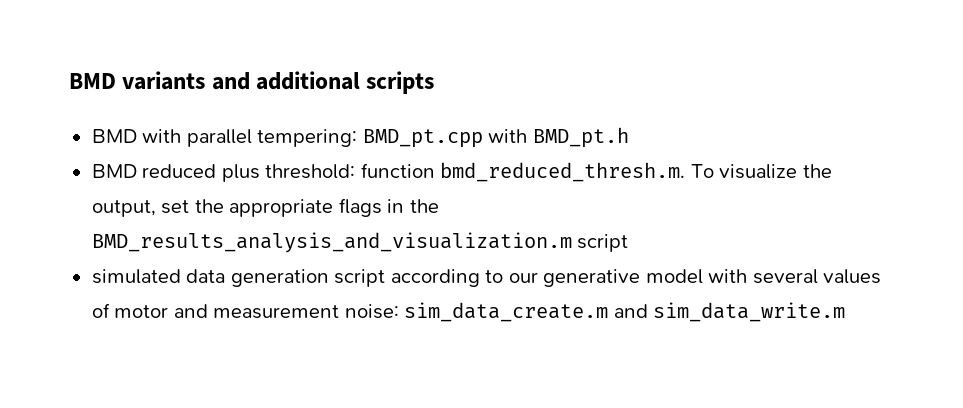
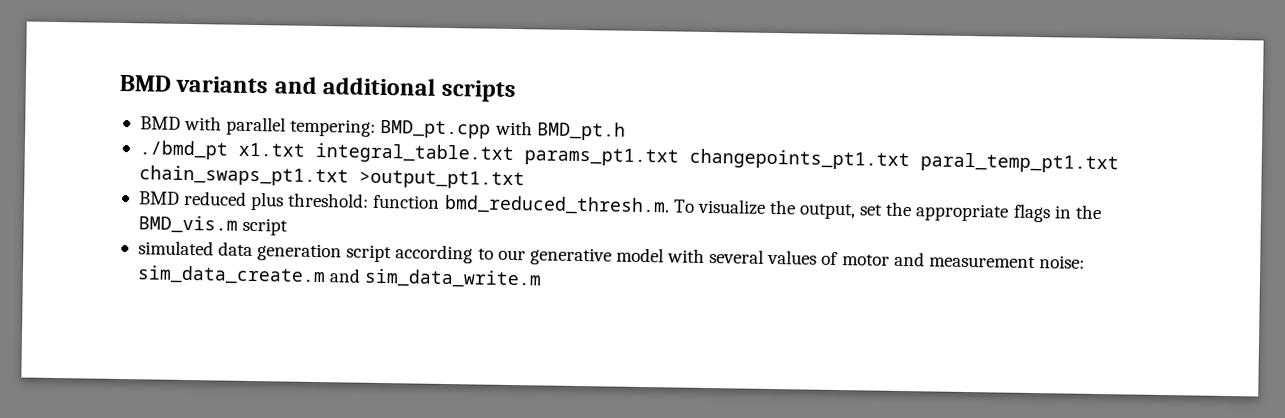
+ ./bmd_pt x1.txt integral_table.txt params_pt1.txt changepoints_pt1.txt paral_temp_pt1.txt chain_swaps_pt1.txt >output_pt1.txt
- BMD reduced plus threshold: function bmd_reduced_thresh.m. To visualize the output, set the appropriate flags in the BMD_results_analysis_and_visualization.m script
+ BMD reduced plus threshold: function bmd_reduced_thresh.m. To visualize the output, set the appropriate flags in the BMD_vis.m script

